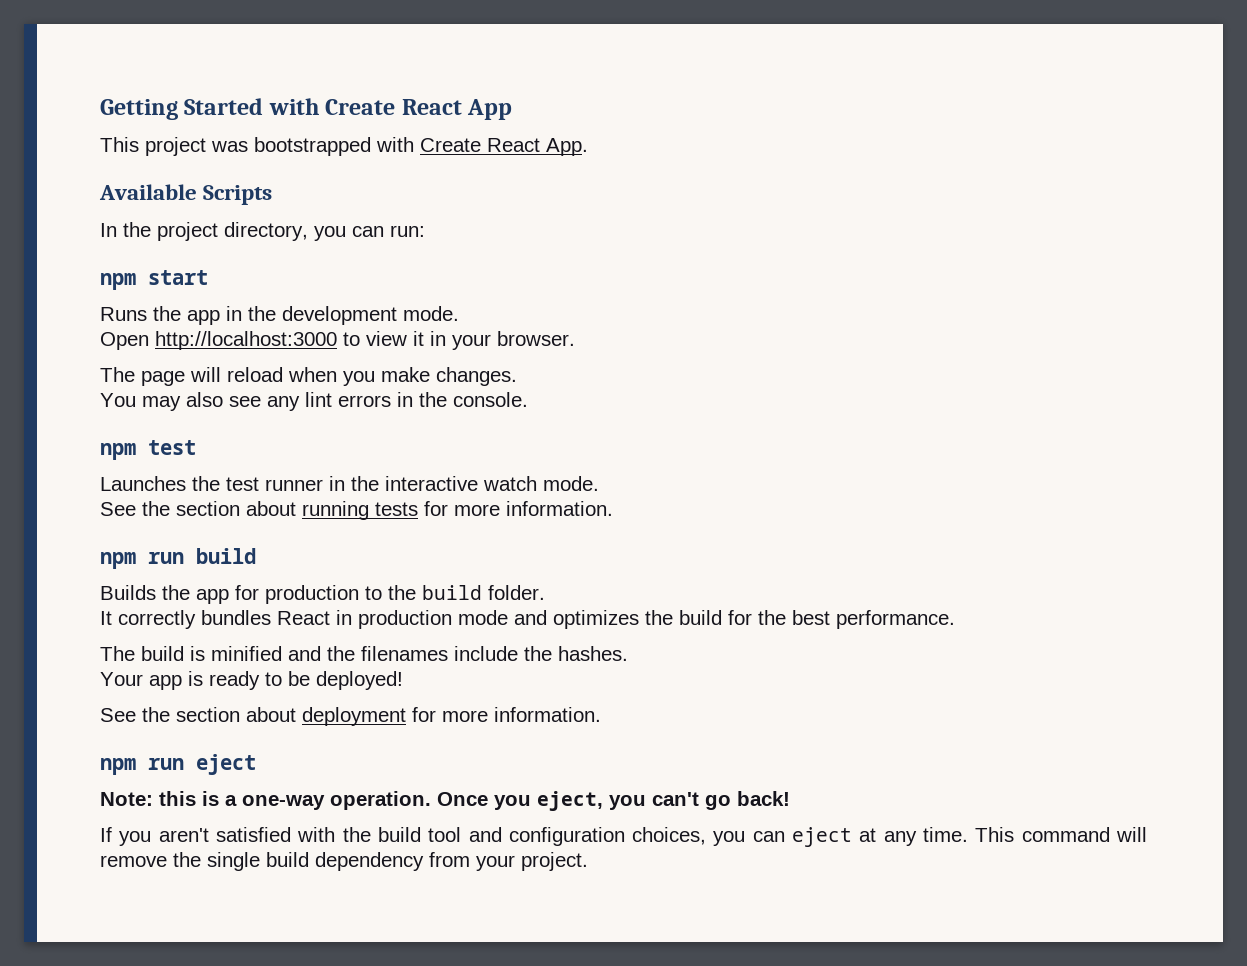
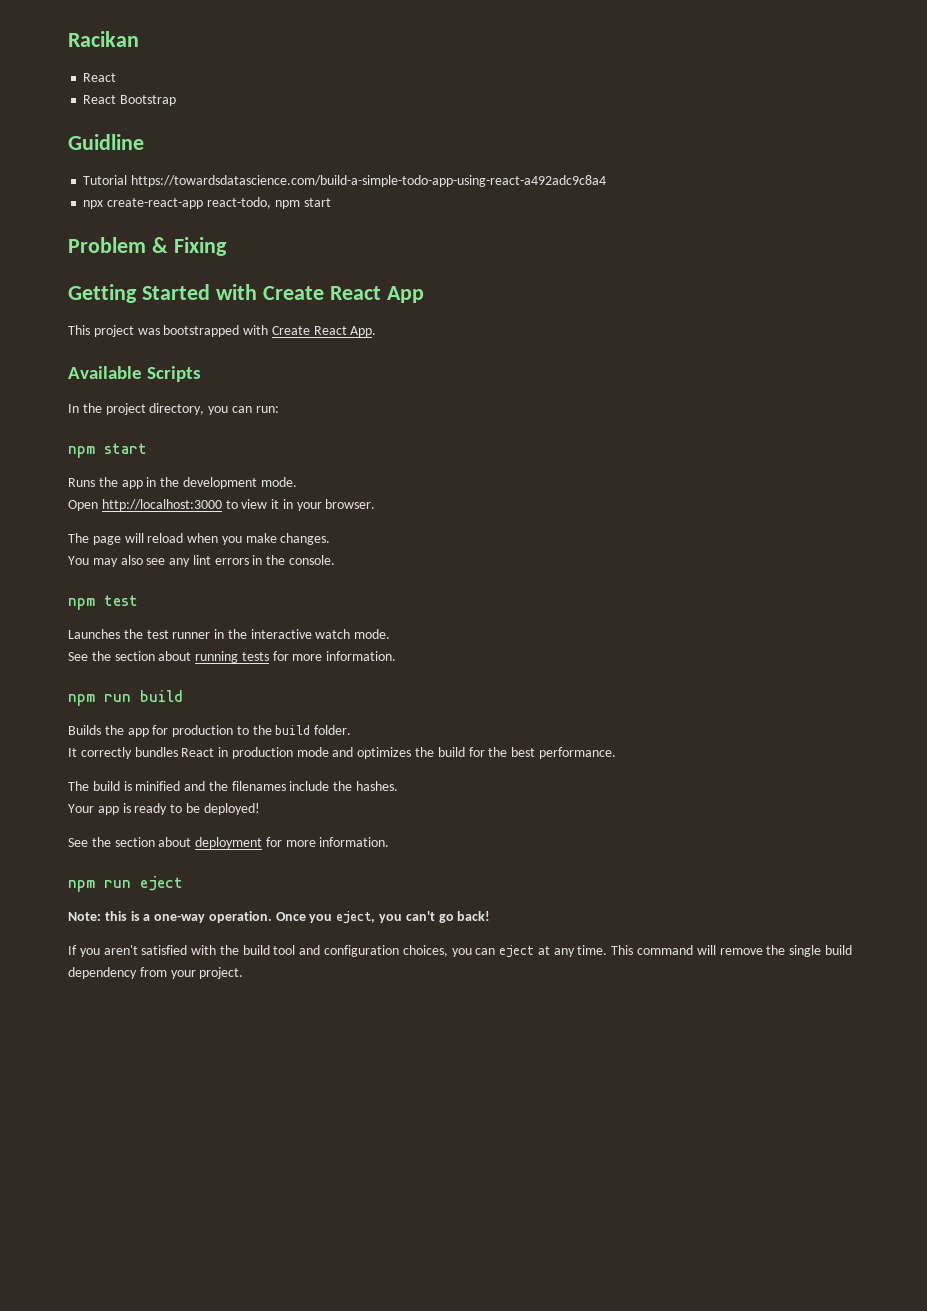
+ Racikan
+ React
+ React Bootstrap
+ Guidline
+ Tutorial https://towardsdatascience.com/build-a-simple-todo-app-using-react-a492adc9c8a4
+ npx create-react-app react-todo, npm start
+ Problem & Fixing

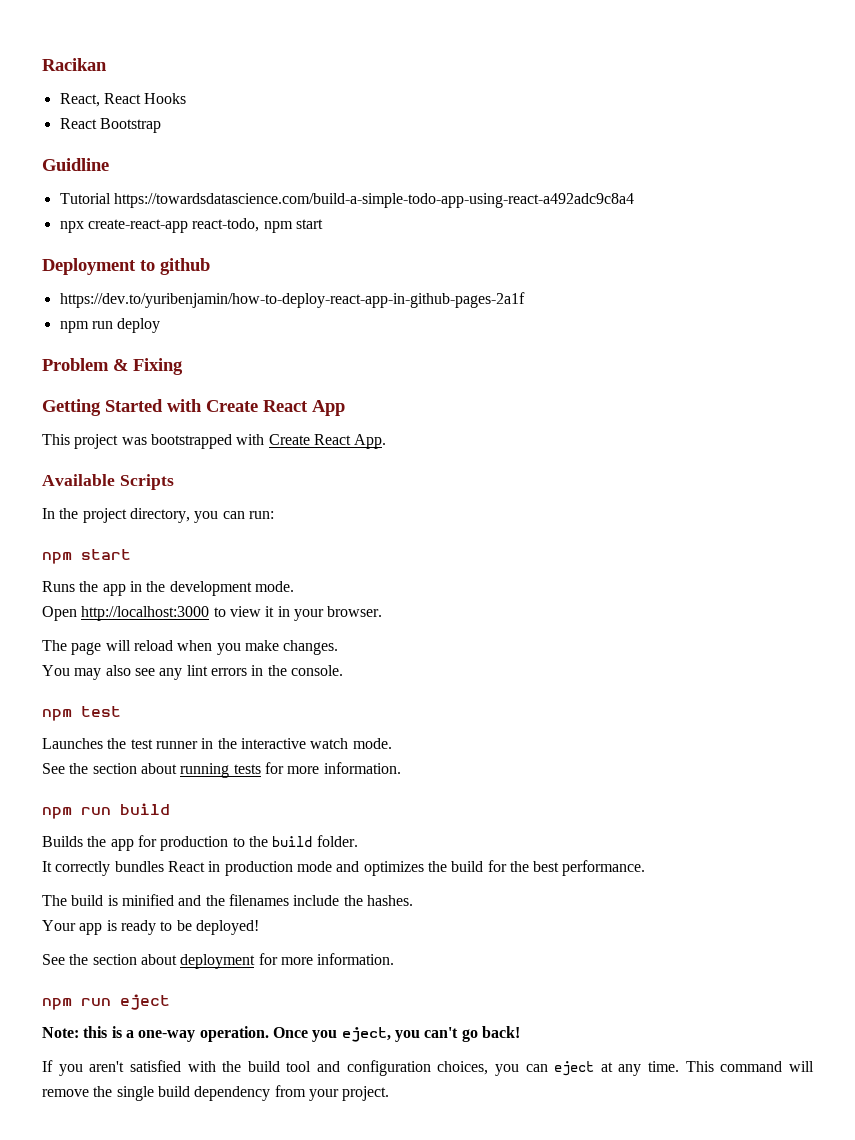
  Racikan
- React
+ React, React Hooks
+ Deployment to github
+ https://dev.to/yuribenjamin/how-to-deploy-react-app-in-github-pages-2a1f
+ npm run deploy

